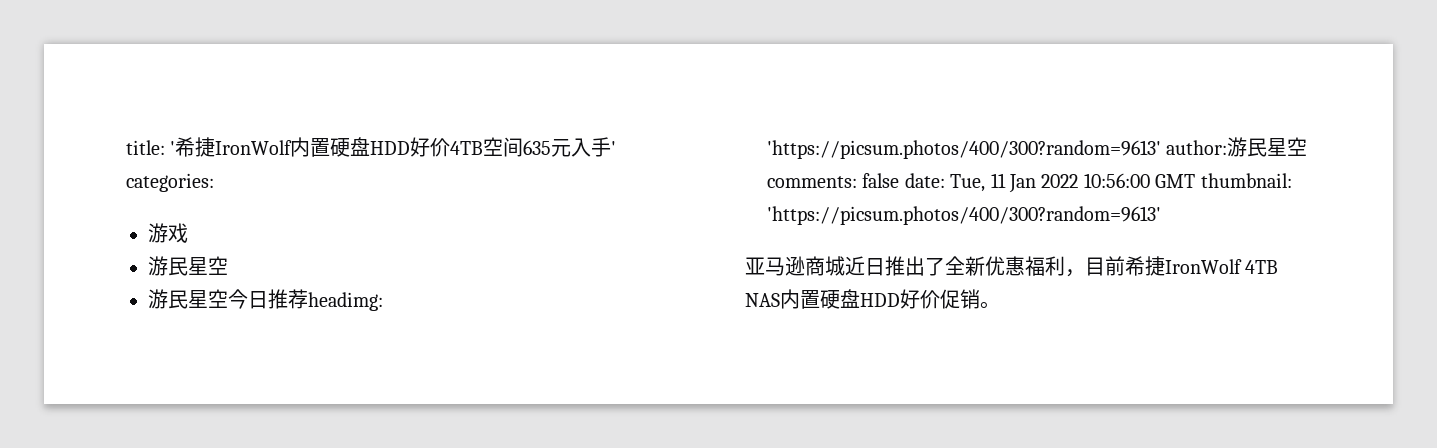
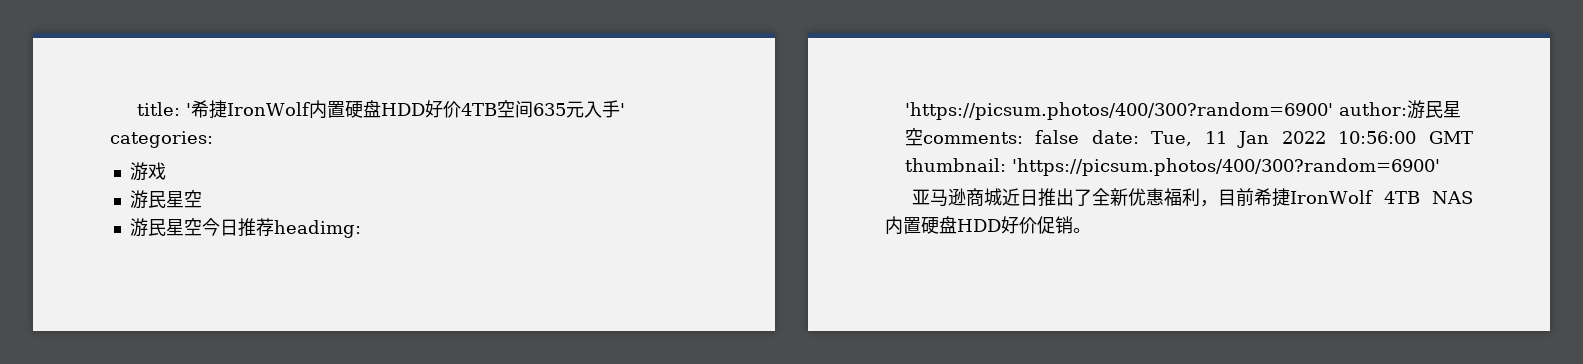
- 游民星空今日推荐headimg: 'https://picsum.photos/400/300?random=9613' author:游民星空comments: false date: Tue, 11 Jan 2022 10:56:00 GMT thumbnail: 'https://picsum.photos/400/300?random=9613'
+ 游民星空今日推荐headimg: 'https://picsum.photos/400/300?random=6900' author:游民星空comments: false date: Tue, 11 Jan 2022 10:56:00 GMT thumbnail: 'https://picsum.photos/400/300?random=6900'

